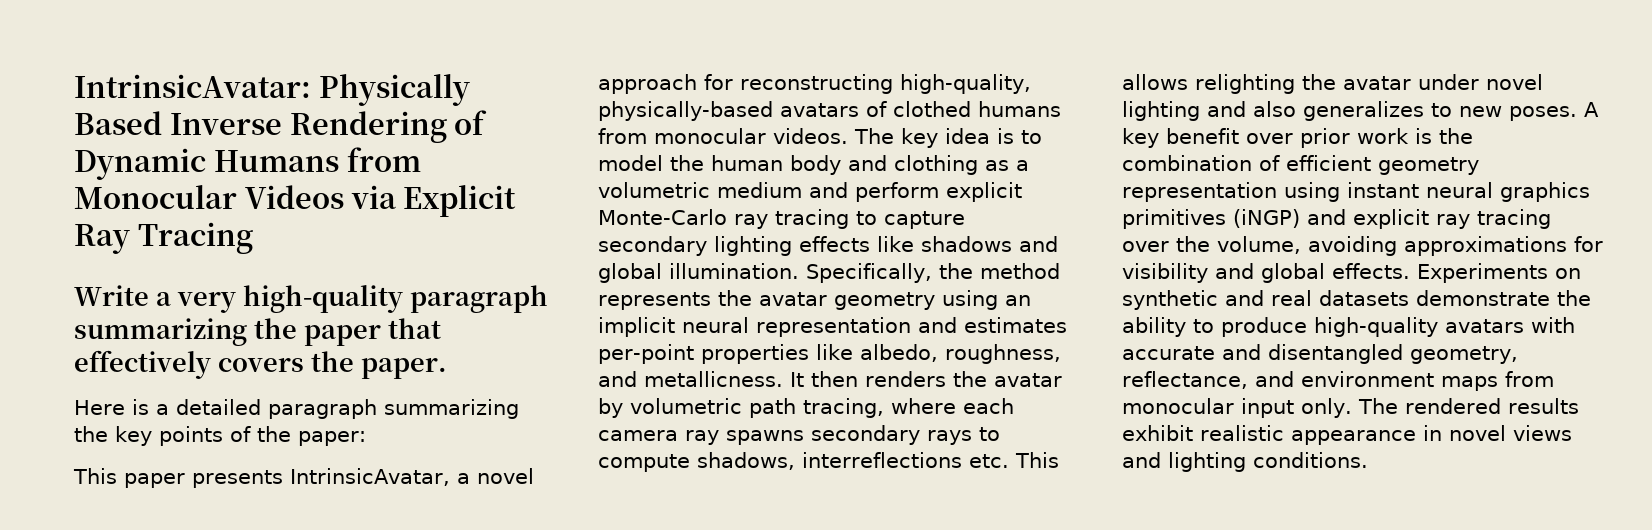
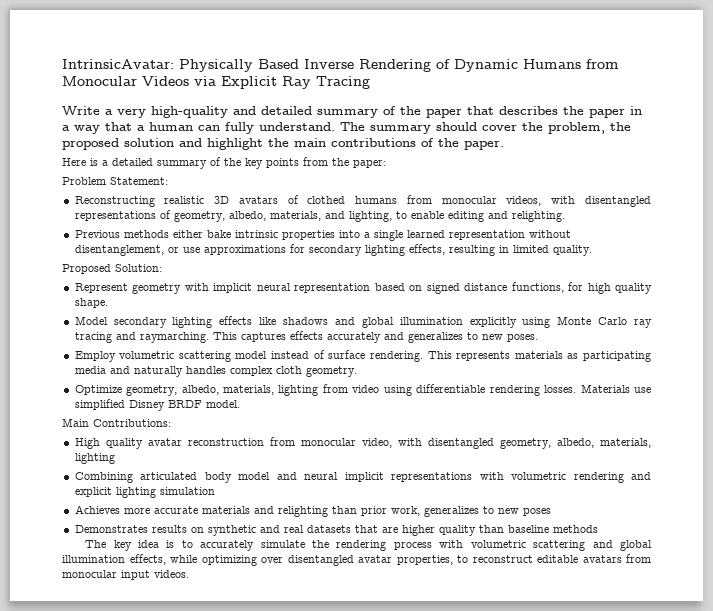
- Write a very high-quality paragraph summarizing the paper that effectively covers the paper.
+ Write a very high-quality and detailed summary of the paper that describes the paper in a way that a human can fully understand. The summary should cover the problem, the proposed solution and highlight the main contributions of the paper.
- Here is a detailed paragraph summarizing the key points of the paper:
+ Here is a detailed summary of the key points from the paper:
- This paper presents IntrinsicAvatar, a novel approach for reconstructing high-quality, physically-based avatars of clothed humans from monocular videos. The key idea is to model the human body and clothing as a volumetric medium and perform explicit Monte-Carlo ray tracing to capture secondary lighting effects like shadows and global illumination. Specifically, the method represents the avatar geometry using an implicit neural representation and estimates per-point properties like albedo, roughness, and metallicness. It then renders the avatar by volumetric path tracing, where each camera ray spawns secondary rays to compute shadows, interreflections etc. This allows relighting the avatar under novel lighting and also generalizes to new poses. A key benefit over prior work is the combination of efficient geometry representation using instant neural graphics primitives (iNGP) and explicit ray tracing over the volume, avoiding approximations for visibility and global effects. Experiments on synthetic and real datasets demonstrate the ability to produce high-quality avatars with accurate and disentangled geometry, reflectance, and environment maps from monocular input only. The rendered results exhibit realistic appearance in novel views and lighting conditions.
+ Problem Statement:
+ Reconstructing realistic 3D avatars of clothed humans from monocular videos, with disentangled representations of geometry, albedo, materials, and lighting, to enable editing and relighting.
+ Previous methods either bake intrinsic properties into a single learned representation without disentanglement, or use approximations for secondary lighting effects, resulting in limited quality.
+ Proposed Solution:
+ Represent geometry with implicit neural representation based on signed distance functions, for high quality shape.
+ Model secondary lighting effects like shadows and global illumination explicitly using Monte Carlo ray tracing and raymarching. This captures effects accurately and generalizes to new poses.
+ Employ volumetric scattering model instead of surface rendering. This represents materials as participating media and naturally handles complex cloth geometry.
+ Optimize geometry, albedo, materials, lighting from video using differentiable rendering losses. Materials use simplified Disney BRDF model.
+ Main Contributions:
+ High quality avatar reconstruction from monocular video, with disentangled geometry, albedo, materials, lighting
+ Combining articulated body model and neural implicit representations with volumetric rendering and explicit lighting simulation
+ Achieves more accurate materials and relighting than prior work, generalizes to new poses
+ Demonstrates results on synthetic and real datasets that are higher quality than baseline methods
+ The key idea is to accurately simulate the rendering process with volumetric scattering and global illumination effects, while optimizing over disentangled avatar properties, to reconstruct editable avatars from monocular input videos.

